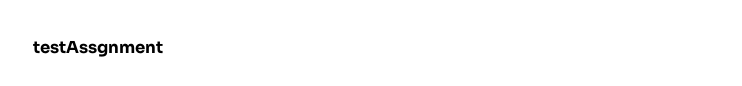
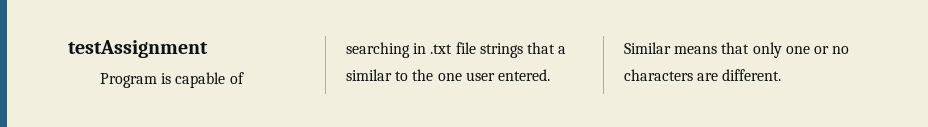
- testAssgnment
+ testAssignment
+ Program is capable of searching in .txt file strings that a similar to the one user entered. Similar means that only one or no characters are different.

